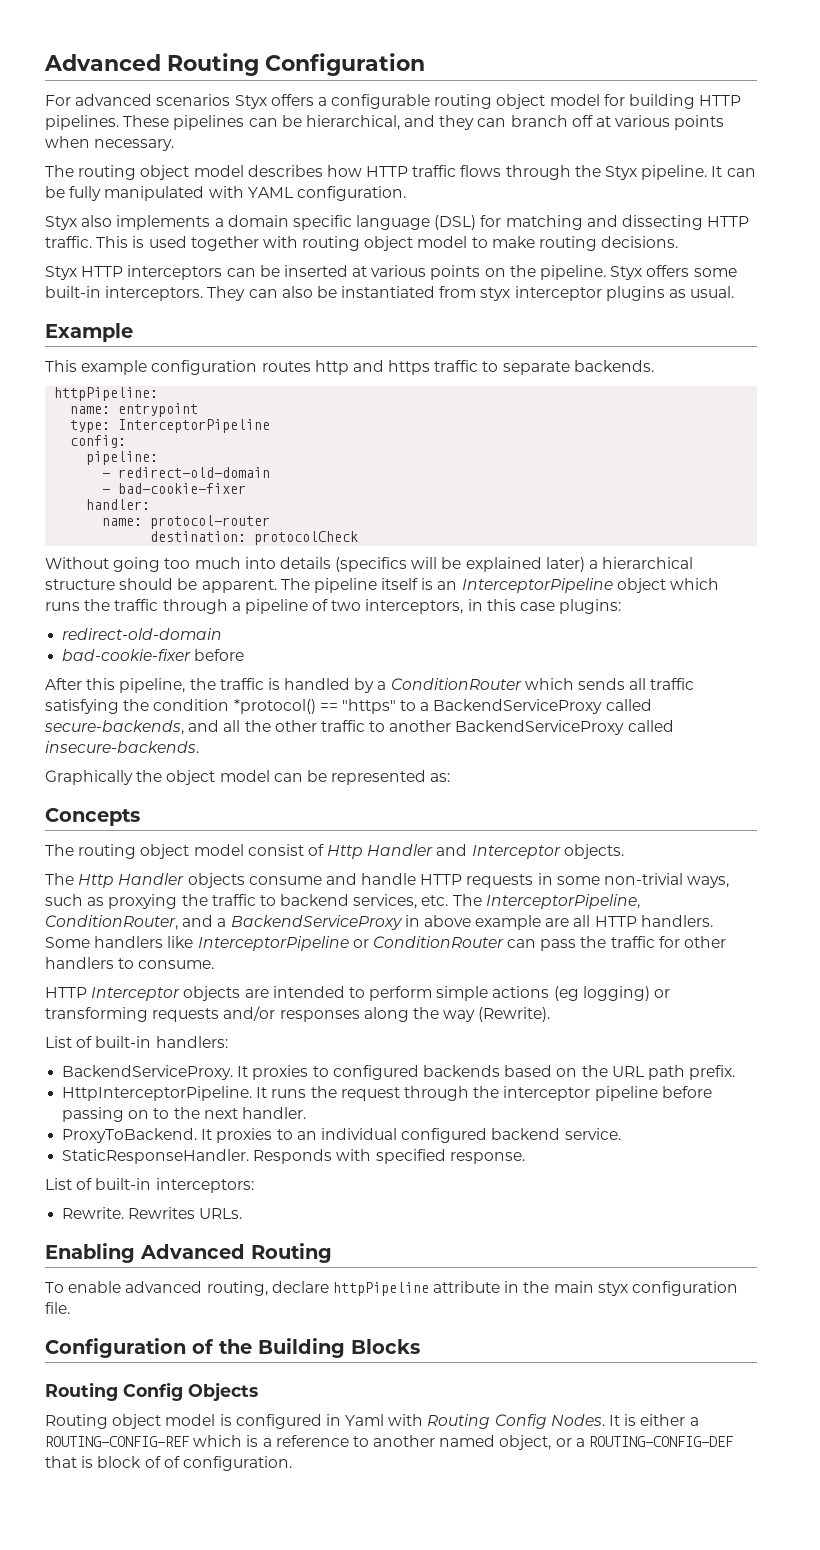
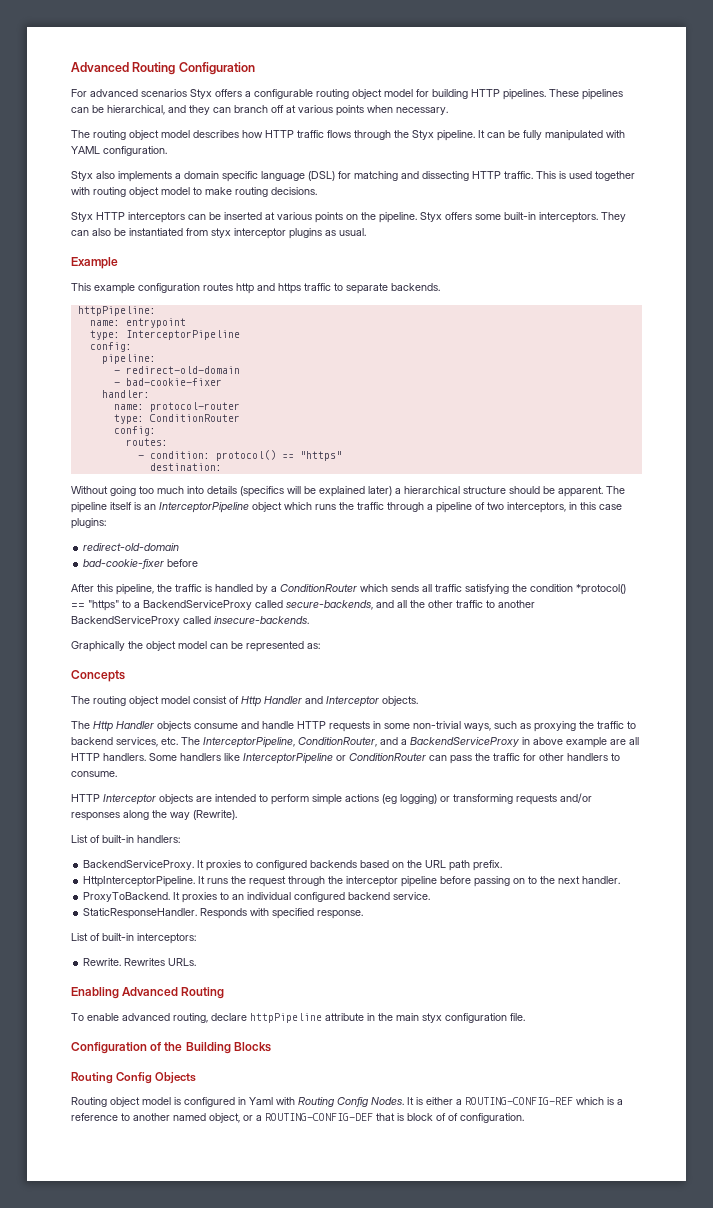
+ type: ConditionRouter
+ config:
+ routes:
+ - condition: protocol() == "https"
- destination: protocolCheck
+ destination:

